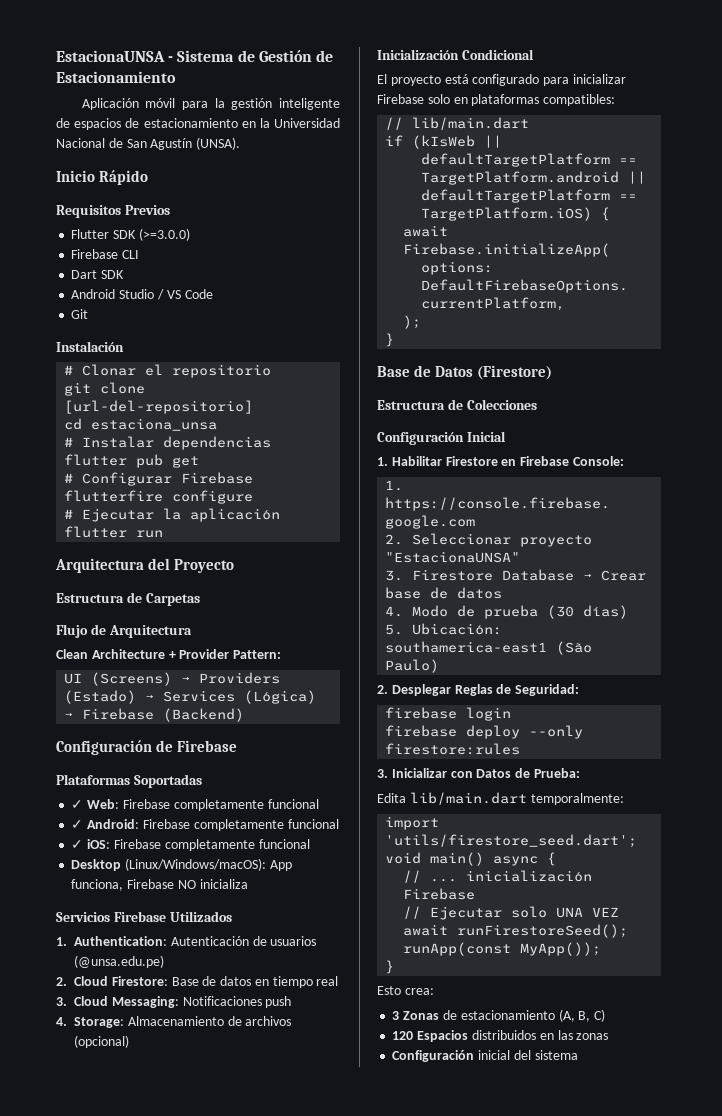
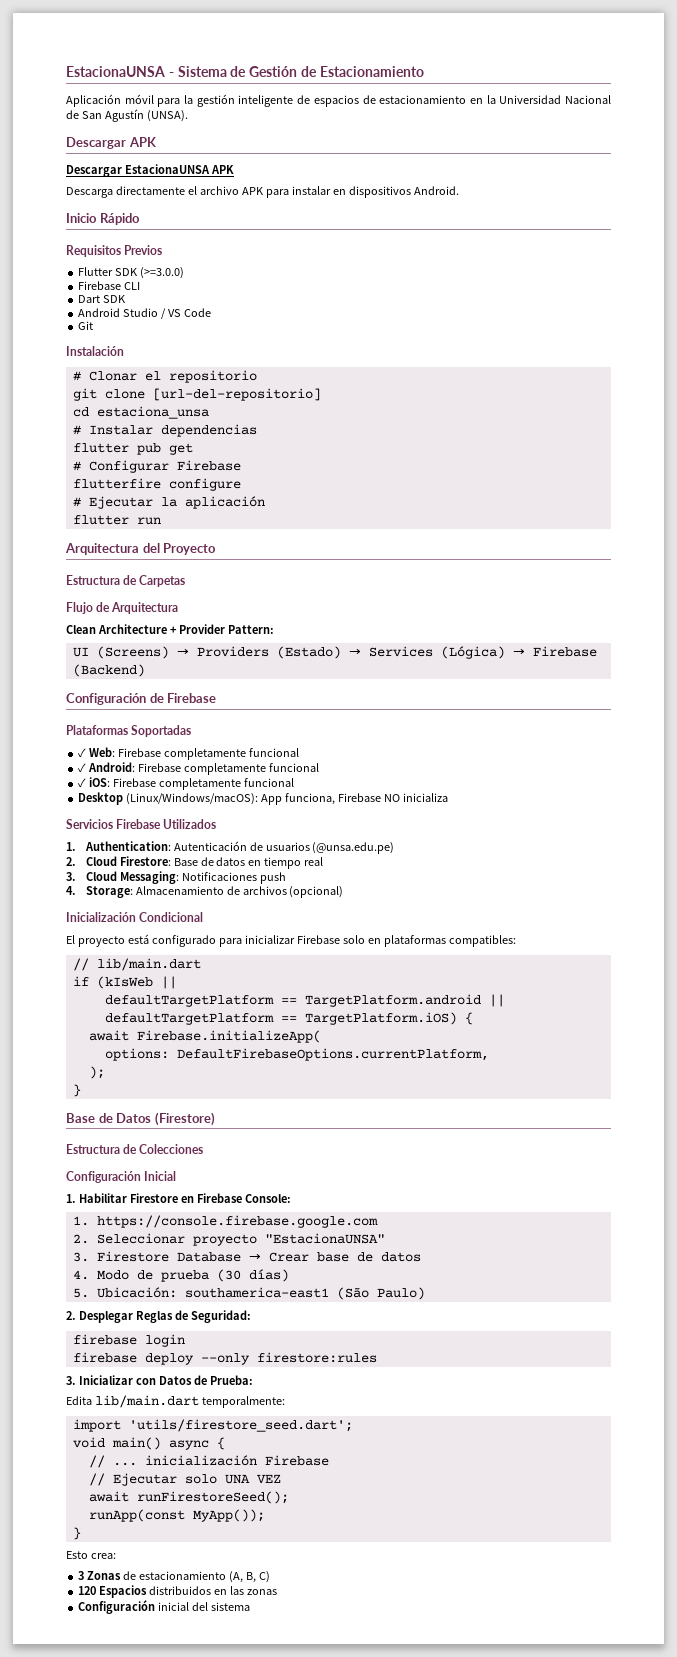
+ Descargar APK
+ Descargar EstacionaUNSA APK
+ Descarga directamente el archivo APK para instalar en dispositivos Android.

